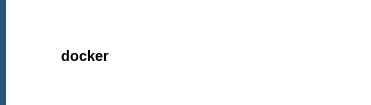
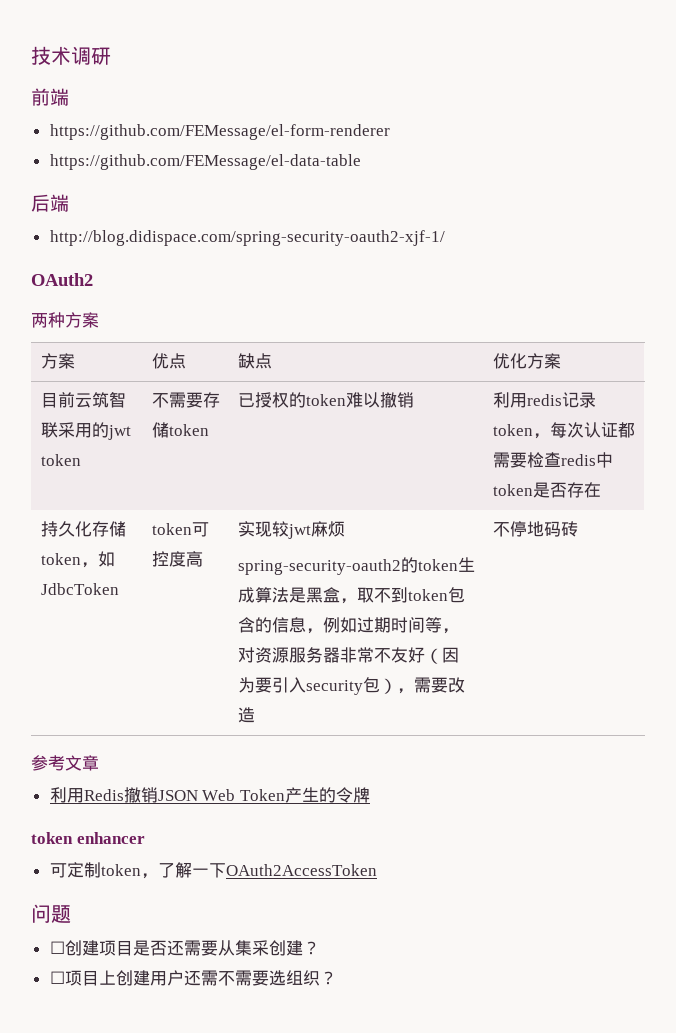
- docker
+ 技术调研
+ 前端
+ https://github.com/FEMessage/el-form-renderer
+ https://github.com/FEMessage/el-data-table
+ 后端
+ http://blog.didispace.com/spring-security-oauth2-xjf-1/
+ OAuth2
+ 两种方案
+ 方案 | 优点 | 缺点 | 优化方案
+ 目前云筑智联采用的jwt token | 不需要存储token | 已授权的token难以撤销 | 利用redis记录token，每次认证都需要检查redis中token是否存在
+ 持久化存储token，如JdbcToken | token可控度高 | 实现较jwt麻烦
+ spring-security-oauth2的token生成算法是黑盒，取不到token包含的信息，例如过期时间等，对资源服务器非常不友好（因为要引入security包），需要改造 | 不停地码砖
+ 参考文章
+ 利用Redis撤销JSON Web Token产生的令牌
+ token enhancer
+ 可定制token，了解一下OAuth2AccessToken
+ 问题
+ ☐创建项目是否还需要从集采创建？
+ ☐项目上创建用户还需不需要选组织？

